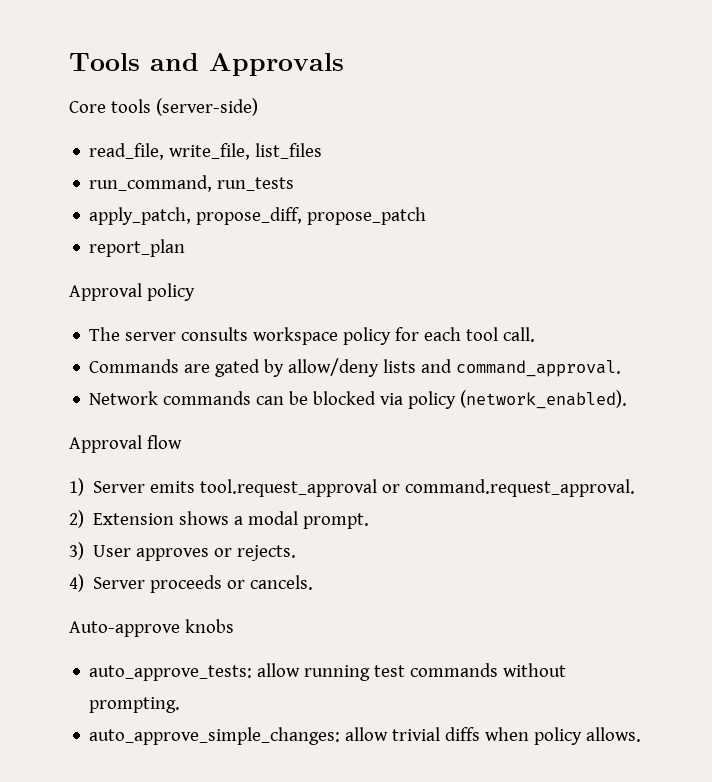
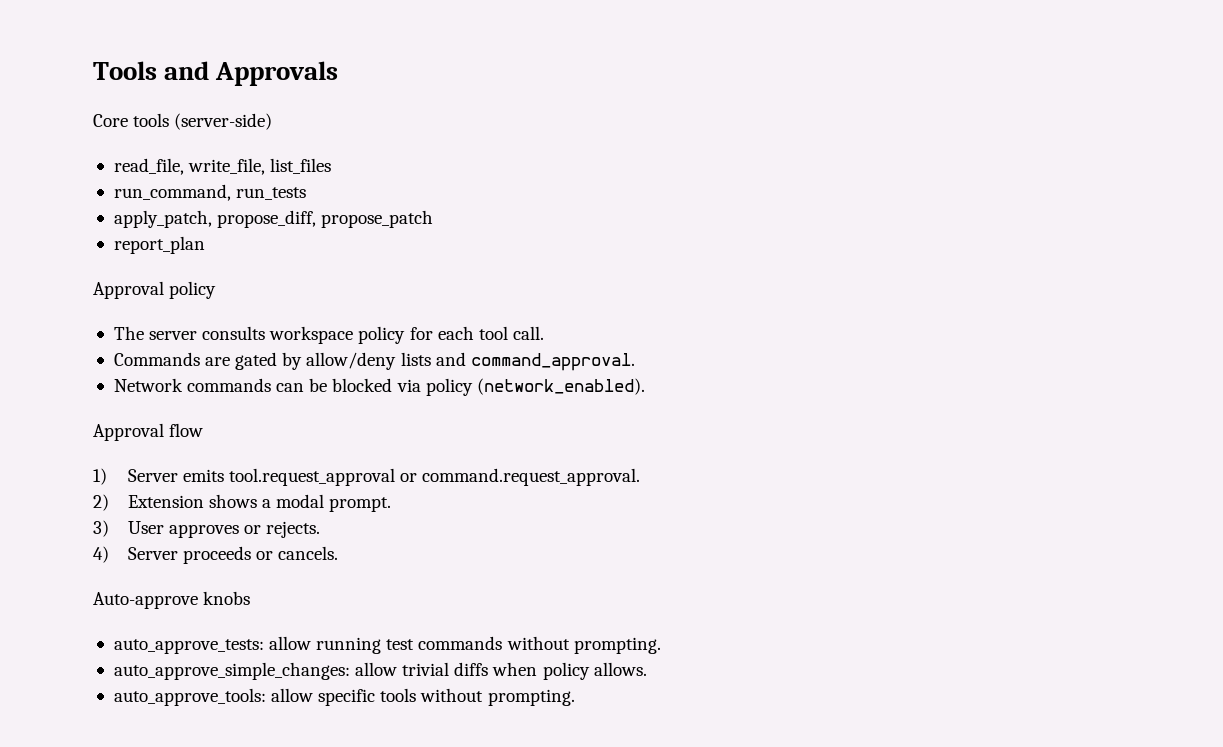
+ auto_approve_tools: allow specific tools without prompting.

